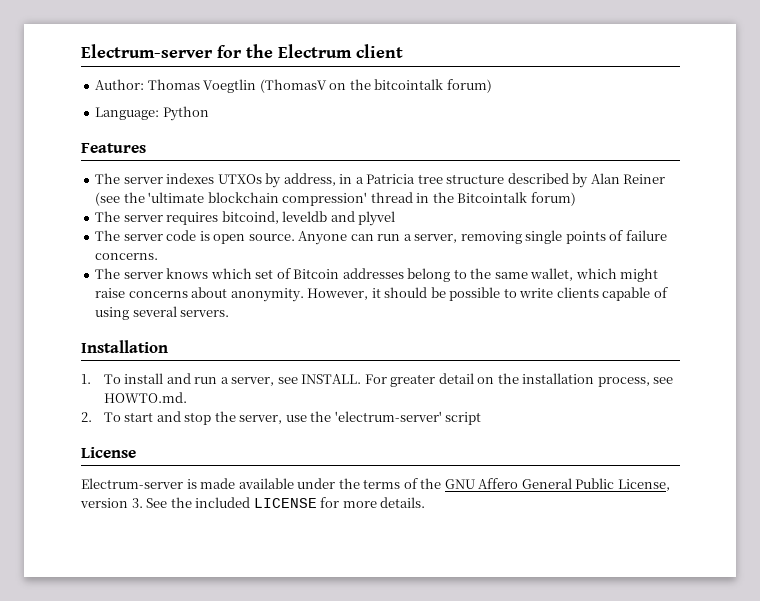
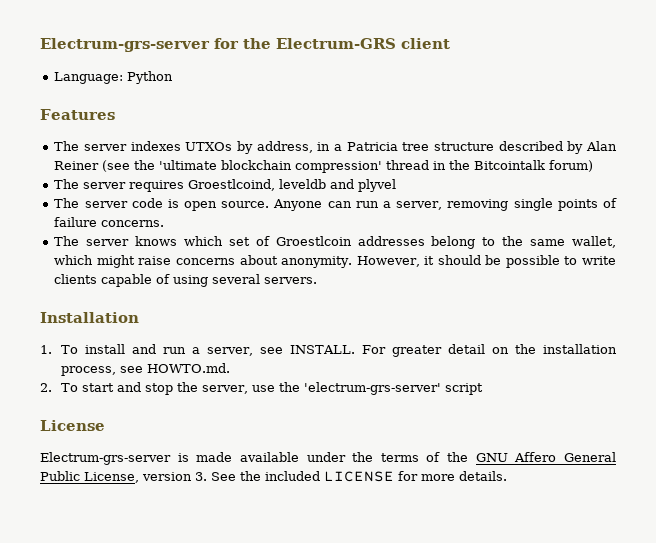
- Electrum-server for the Electrum client
+ Electrum-grs-server for the Electrum-GRS client
- Author: Thomas Voegtlin (ThomasV on the bitcointalk forum)
- The server requires bitcoind, leveldb and plyvel
+ The server requires Groestlcoind, leveldb and plyvel
- The server knows which set of Bitcoin addresses belong to the same wallet, which might raise concerns about anonymity.
+ The server knows which set of Groestlcoin addresses belong to the same wallet, which might raise concerns about anonymity.
- 2. To start and stop the server, use the 'electrum-server' script
+ 2. To start and stop the server, use the 'electrum-grs-server' script
- Electrum-server is made available under the terms of the GNU Affero General Public License, version 3. See the included LICENSE for more details.
+ Electrum-grs-server is made available under the terms of the GNU Affero General Public License, version 3. See the included LICENSE for more details.

